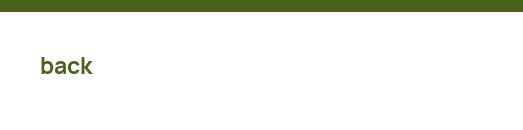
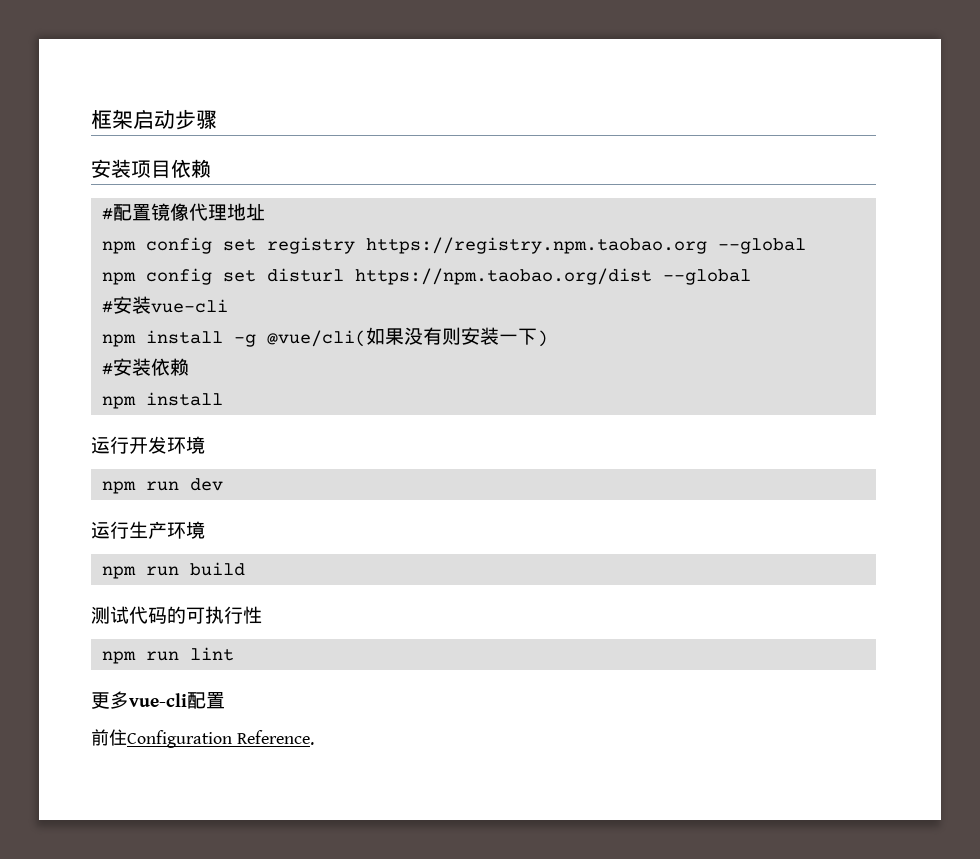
- back
+ 框架启动步骤
+ 安装项目依赖
+ #配置镜像代理地址
+ npm config set registry https://registry.npm.taobao.org --global
+ npm config set disturl https://npm.taobao.org/dist --global
+ #安装vue-cli
+ npm install -g @vue/cli(如果没有则安装一下)
+ #安装依赖
+ npm install
+ 运行开发环境
+ npm run dev
+ 运行生产环境
+ npm run build
+ 测试代码的可执行性
+ npm run lint
+ 更多vue-cli配置
+ 前住Configuration Reference.

